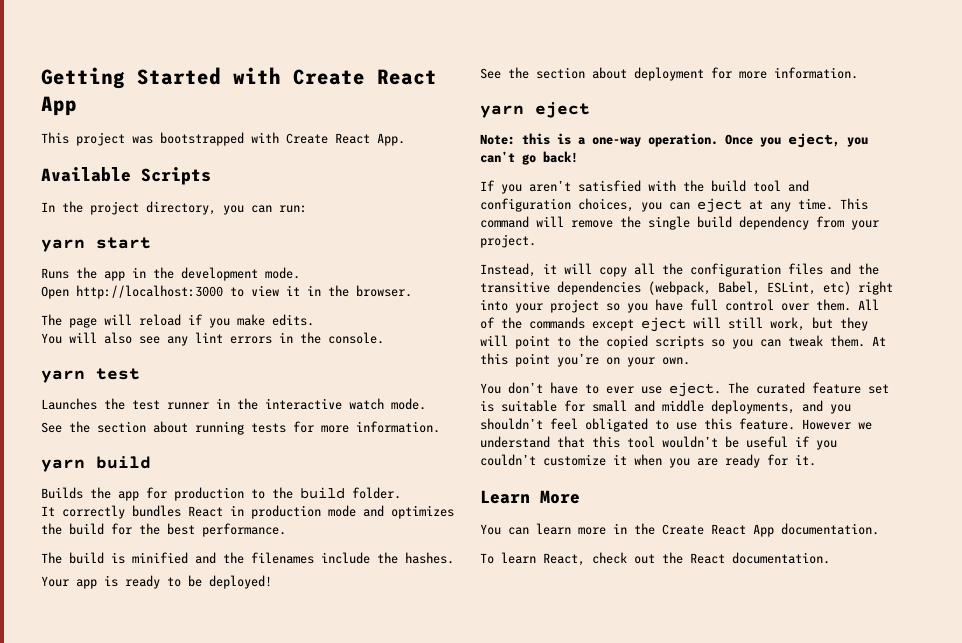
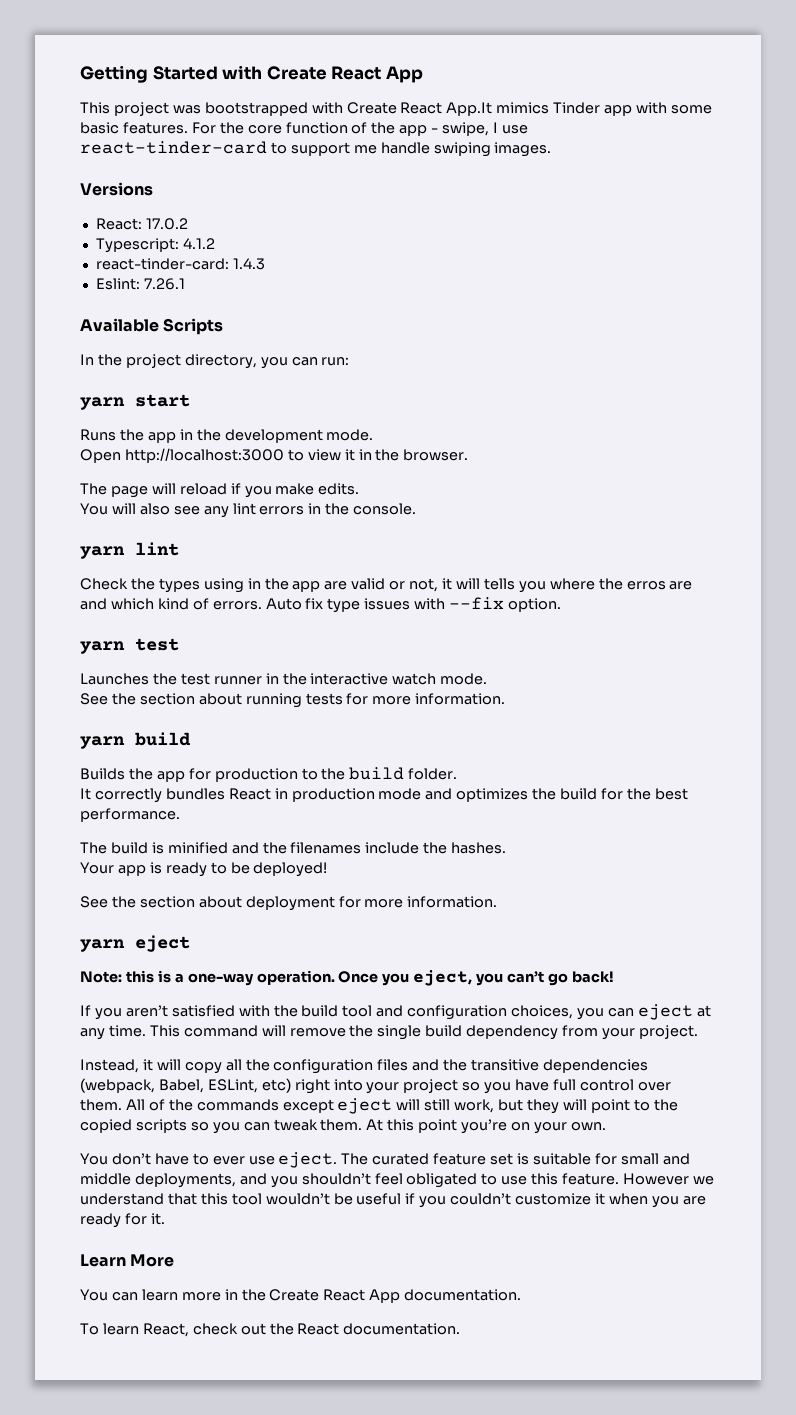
- This project was bootstrapped with Create React App.
+ This project was bootstrapped with Create React App.It mimics Tinder app with some basic features. For the core function of the app - swipe, I use react-tinder-card to support me handle swiping images.
+ Versions
+ React: 17.0.2
+ Typescript: 4.1.2
+ react-tinder-card: 1.4.3
+ Eslint: 7.26.1
+ yarn lint
+ Check the types using in the app are valid or not, it will tells you where the erros are and which kind of errors. Auto fix type issues with --fix option.

